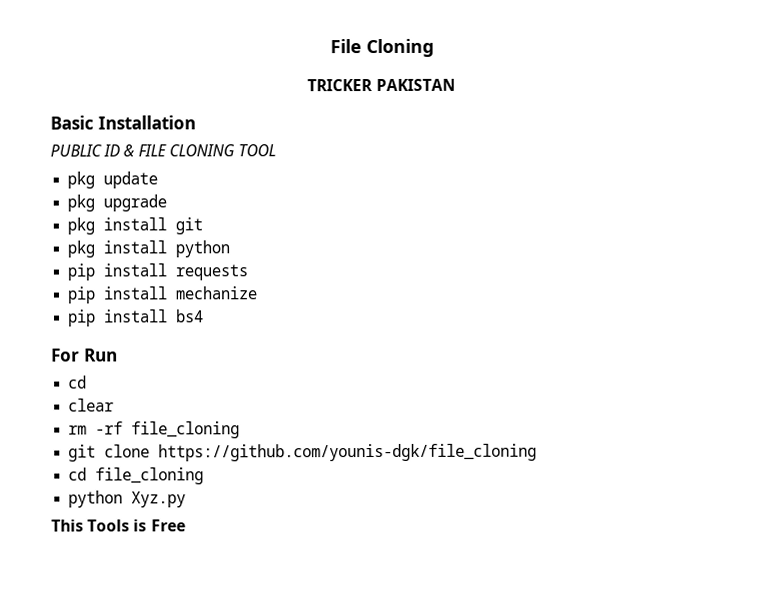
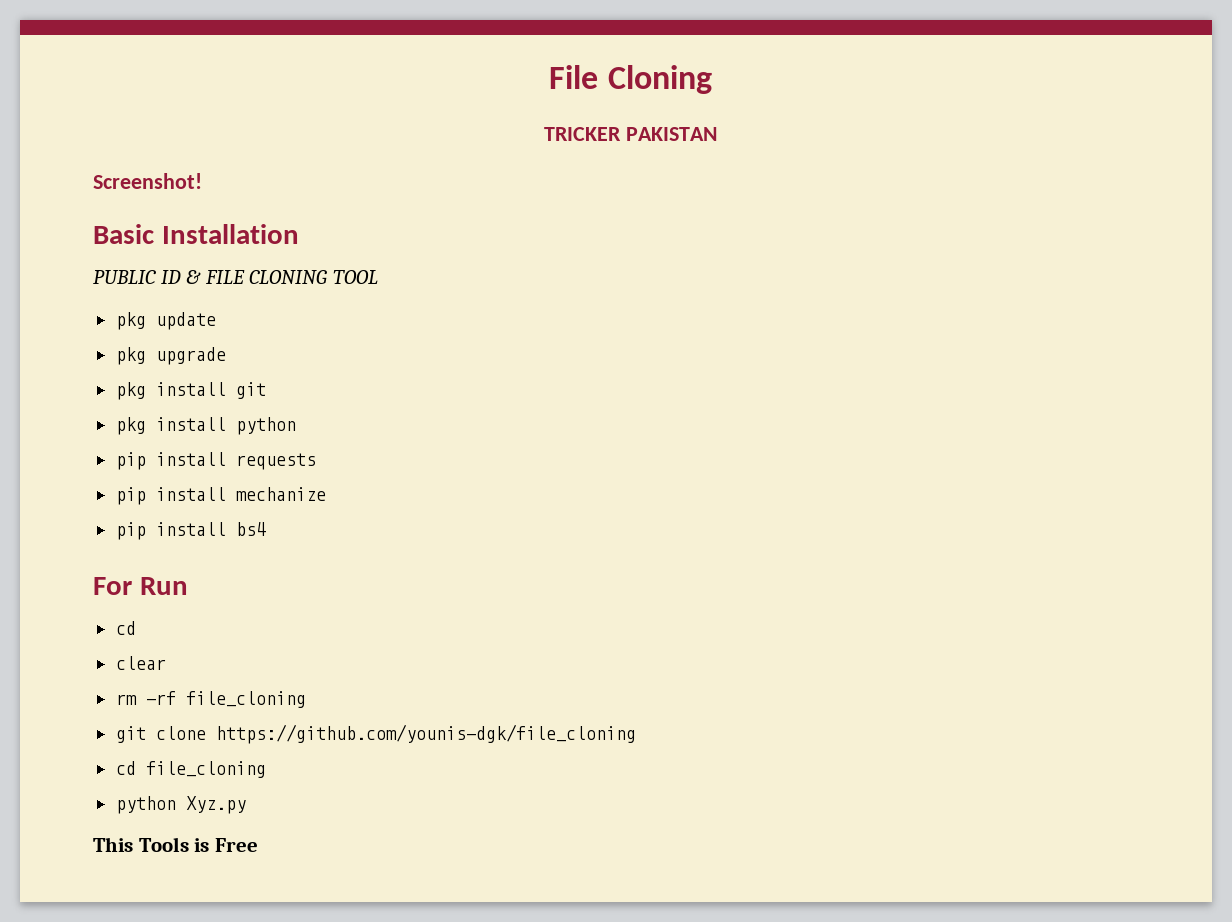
+ Screenshot!

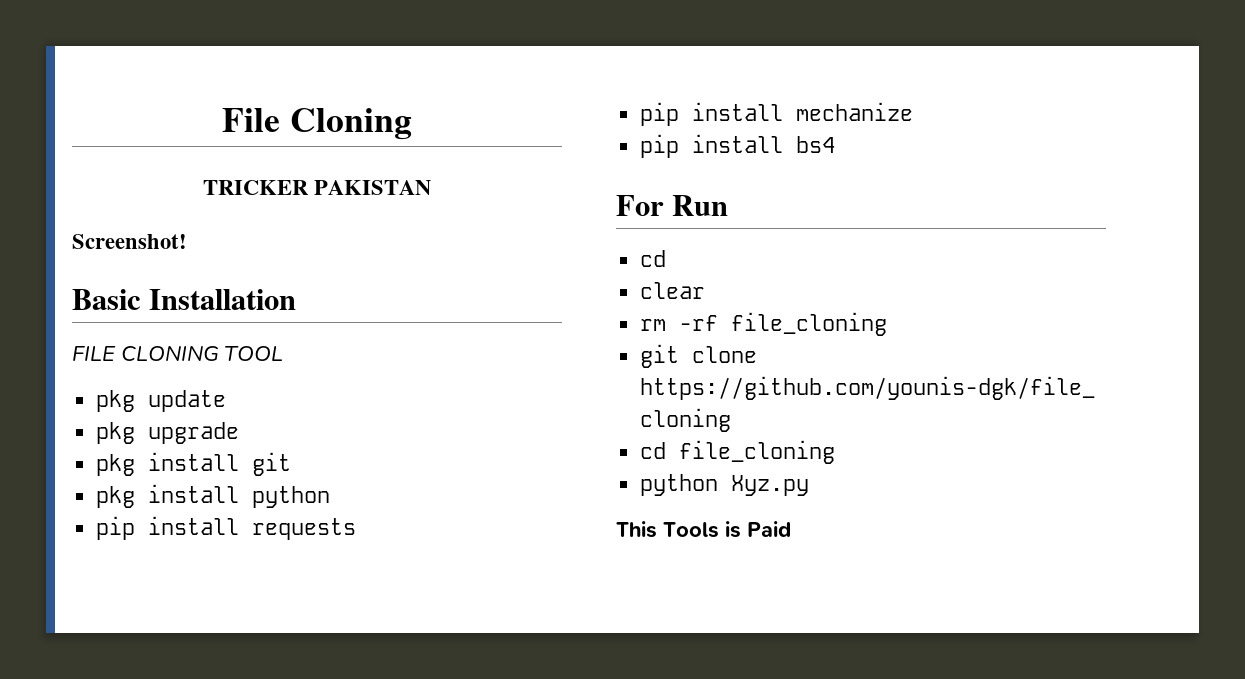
- PUBLIC ID & FILE CLONING TOOL
+ FILE CLONING TOOL
- This Tools is Free
+ This Tools is Paid

